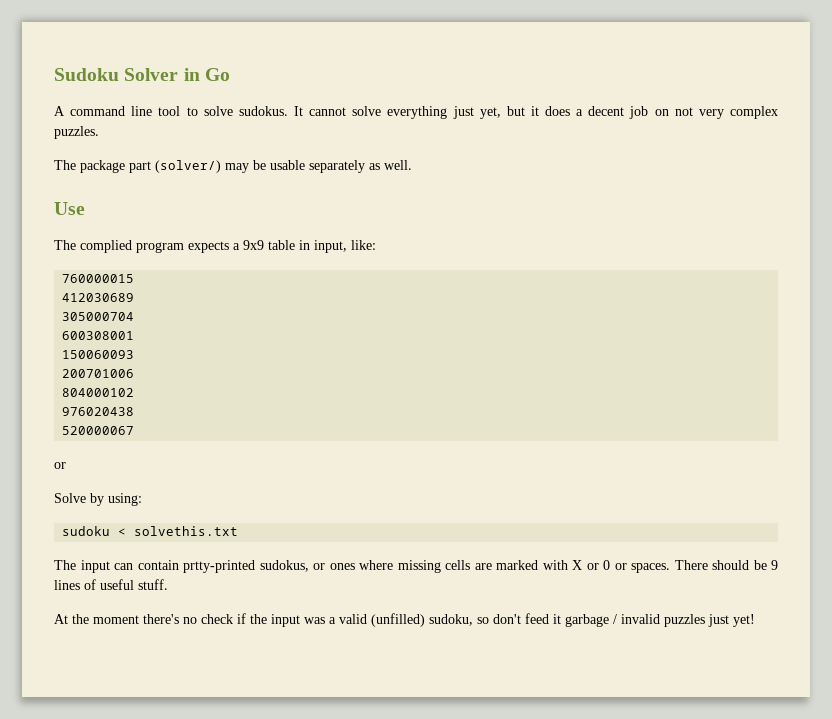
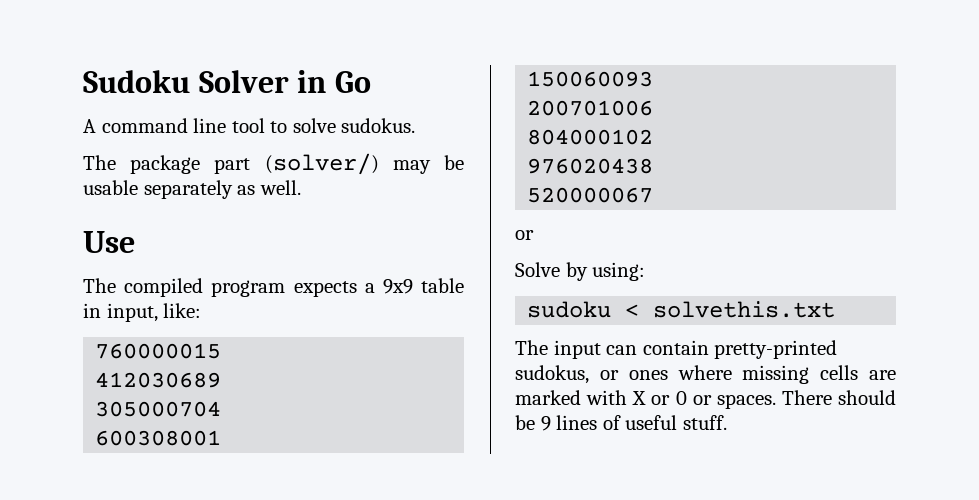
- It cannot solve everything just yet, but it does a decent job on not very complex puzzles.
- The complied program expects a 9x9 table in input, like:
+ The compiled program expects a 9x9 table in input, like:
- The input can contain prtty-printed sudokus, or ones where missing cells are marked with X or 0 or spaces.
+ The input can contain pretty-printed sudokus, or ones where missing cells are marked with X or 0 or spaces.
- At the moment there's no check if the input was a valid (unfilled) sudoku, so don't feed it garbage / invalid puzzles just yet!

